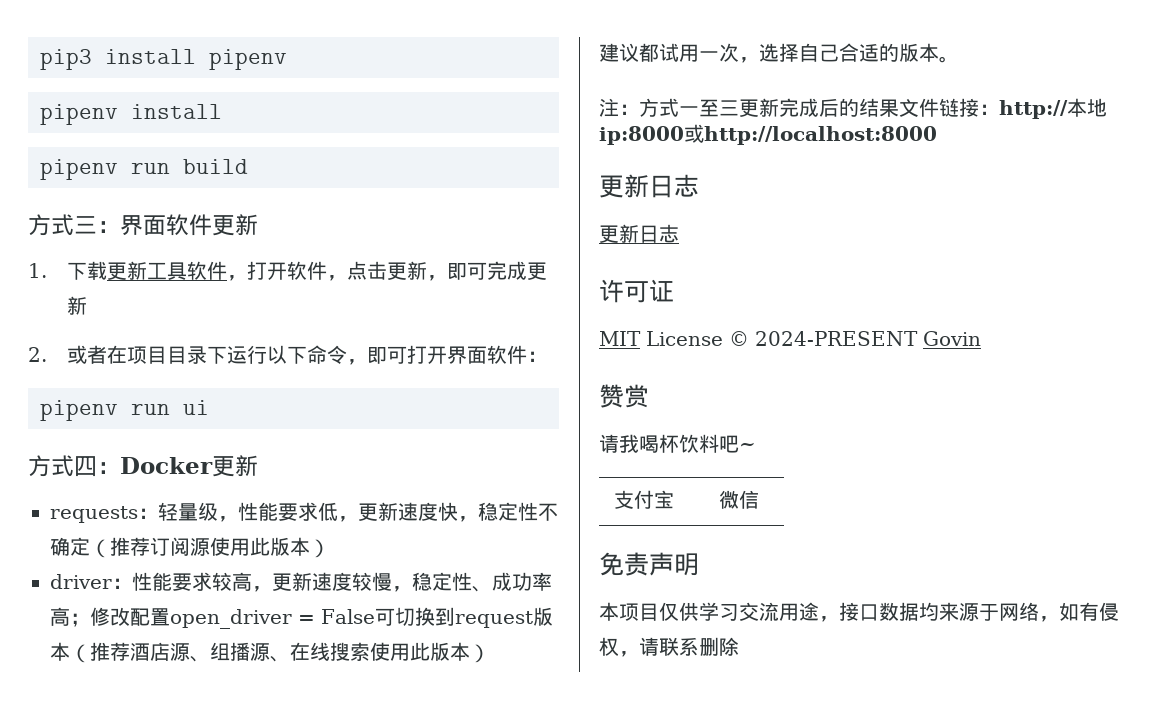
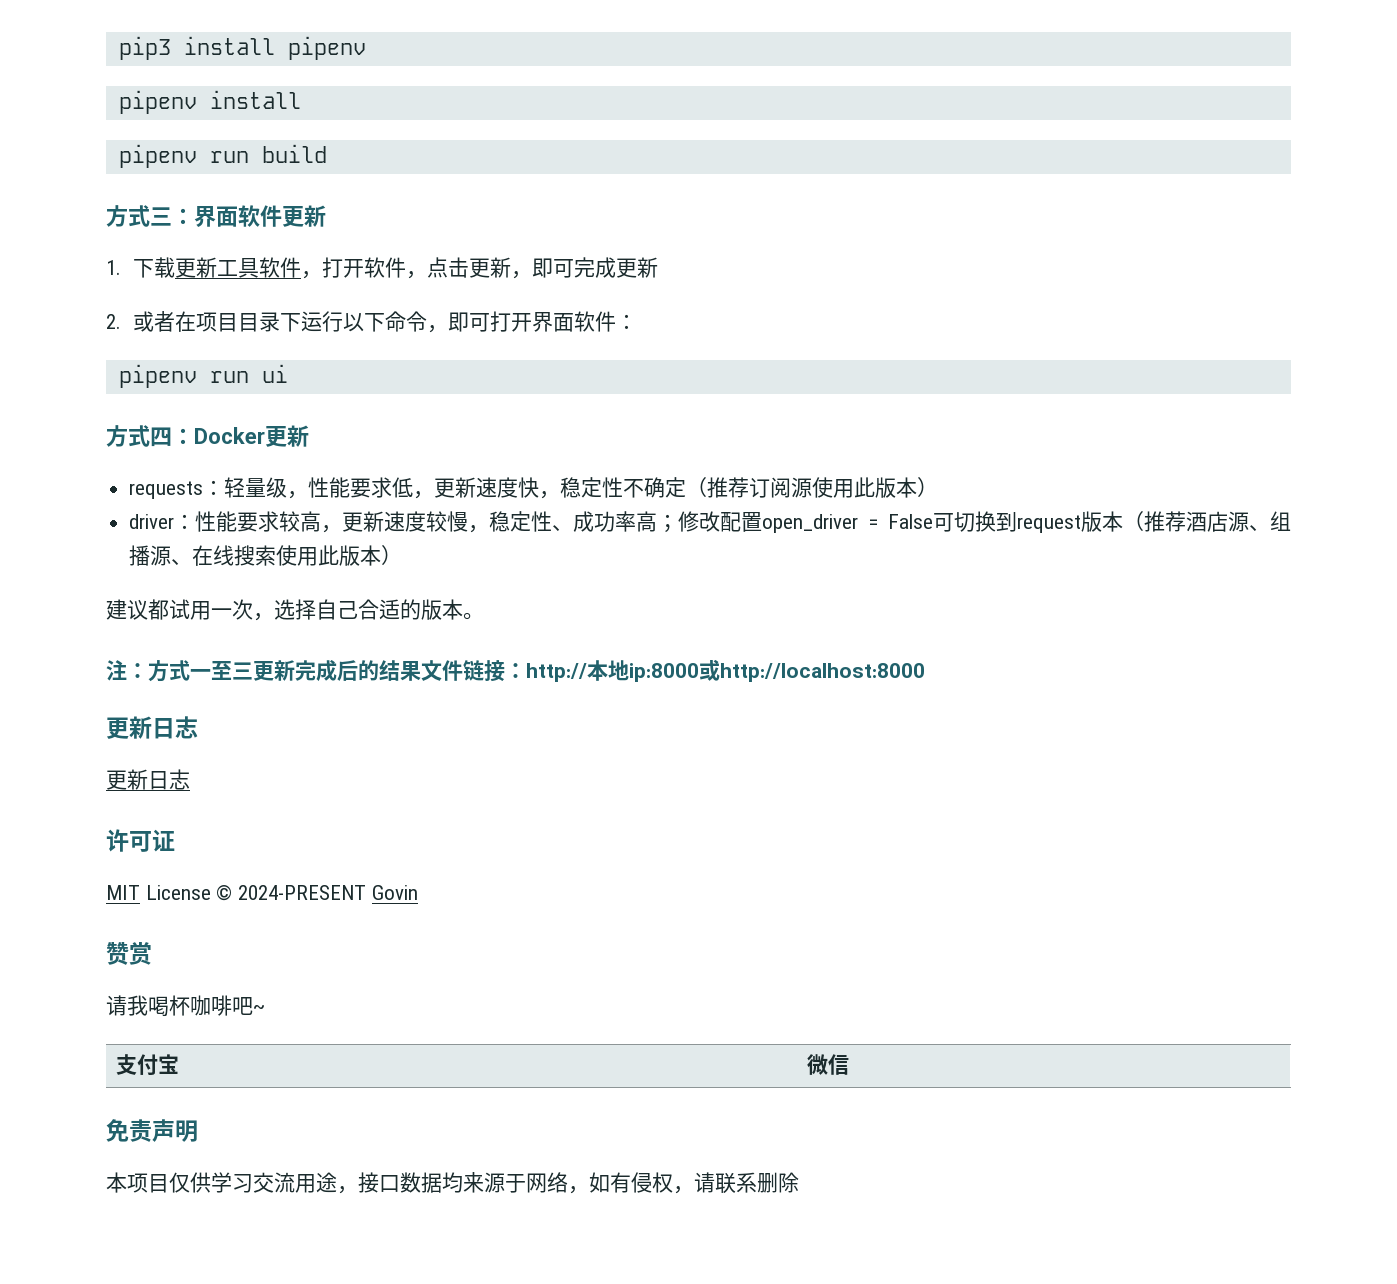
- 请我喝杯饮料吧~
+ 请我喝杯咖啡吧~

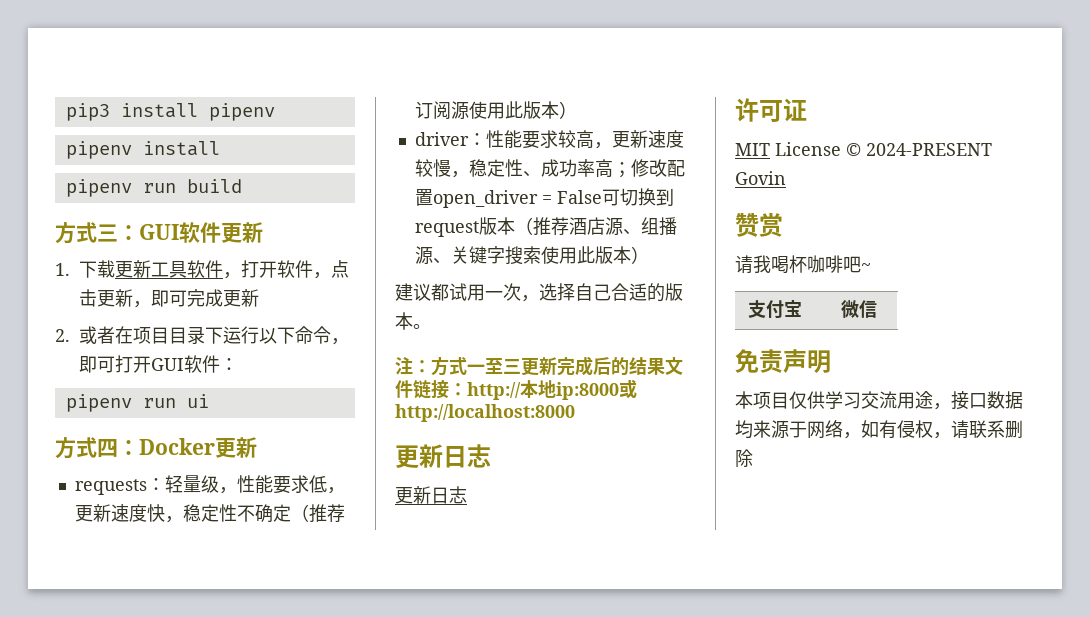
- 方式三：界面软件更新
+ 方式三：GUI软件更新
- 2.或者在项目目录下运行以下命令，即可打开界面软件：
+ 2.或者在项目目录下运行以下命令，即可打开GUI软件：
- driver：性能要求较高，更新速度较慢，稳定性、成功率高；修改配置open_driver = False可切换到request版本（推荐酒店源、组播源、在线搜索使用此版本）
+ driver：性能要求较高，更新速度较慢，稳定性、成功率高；修改配置open_driver = False可切换到request版本（推荐酒店源、组播源、关键字搜索使用此版本）

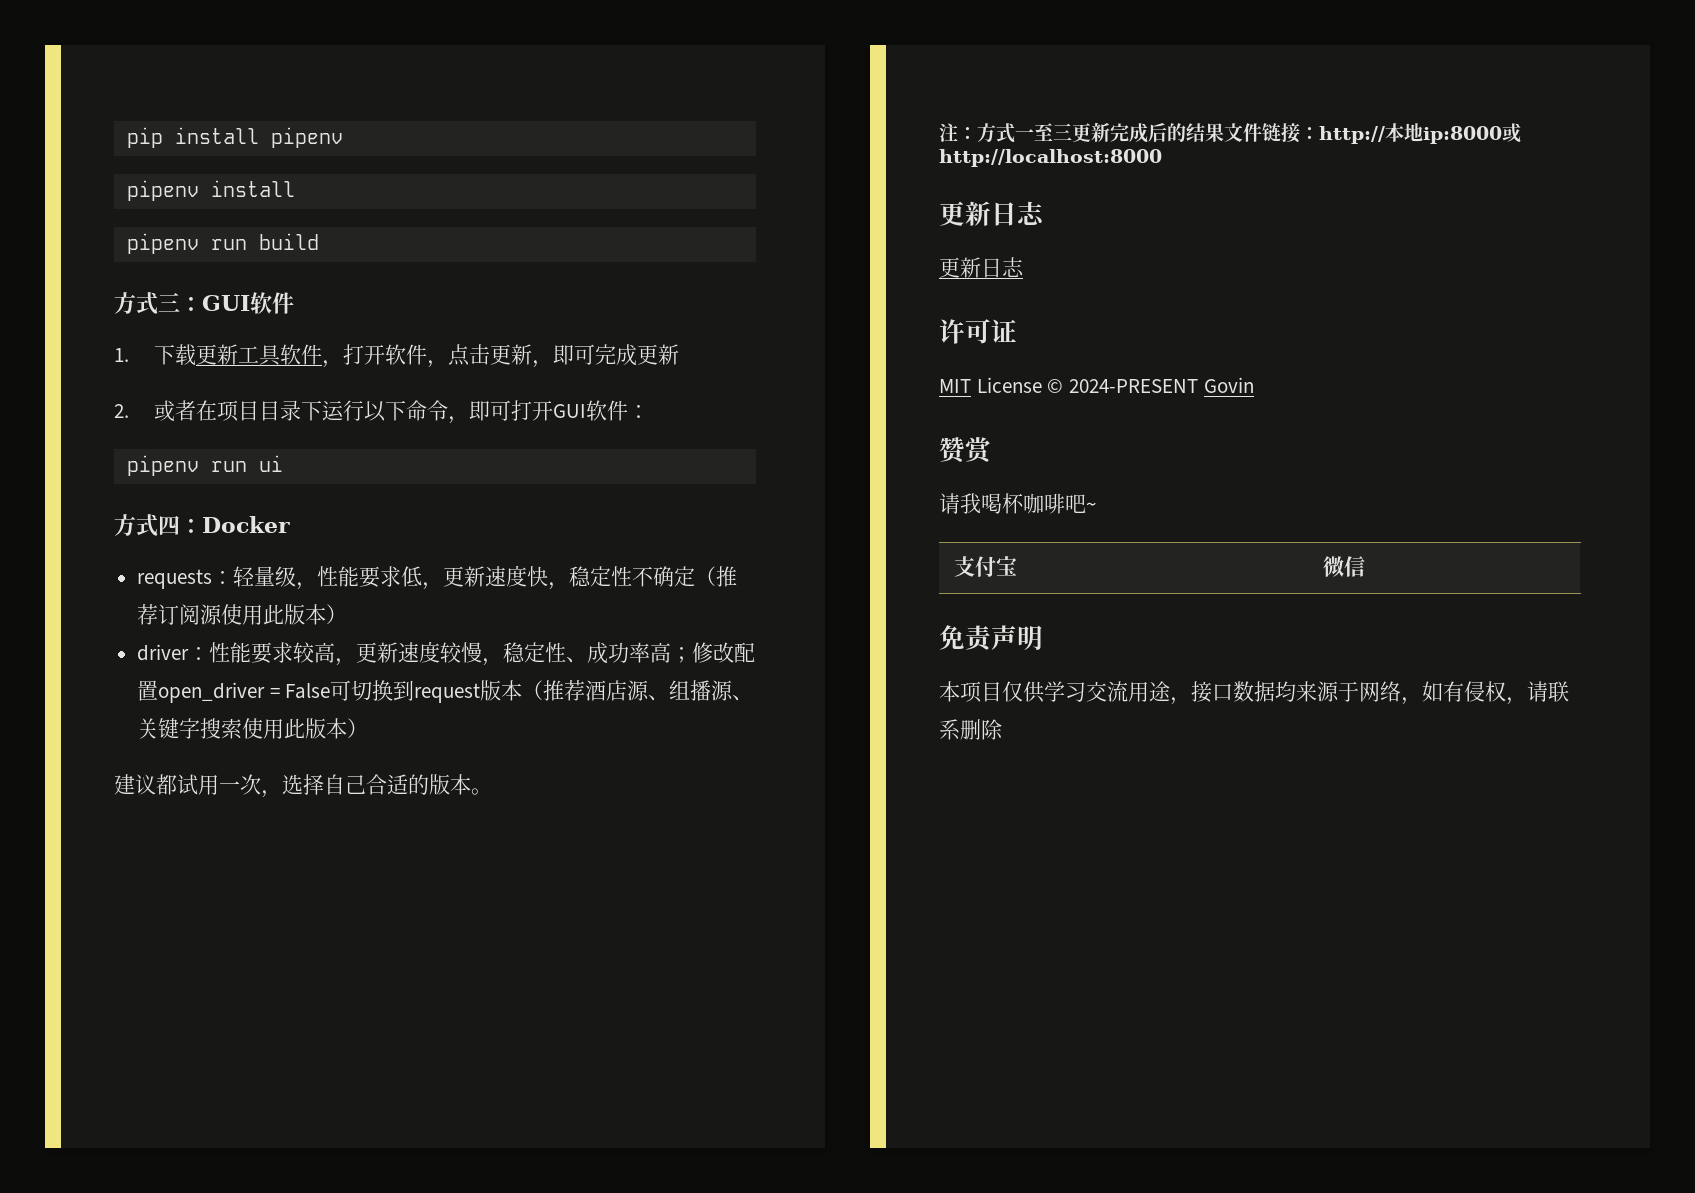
- pip3 install pipenv
+ pip install pipenv
- 方式三：GUI软件更新
+ 方式三：GUI软件
- 方式四：Docker更新
+ 方式四：Docker

